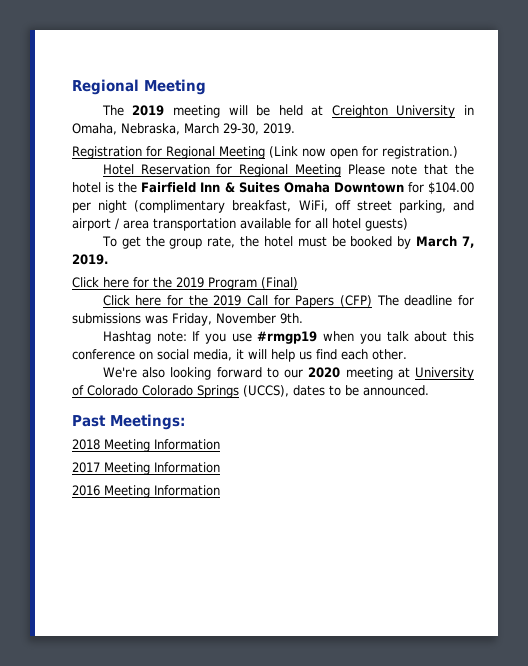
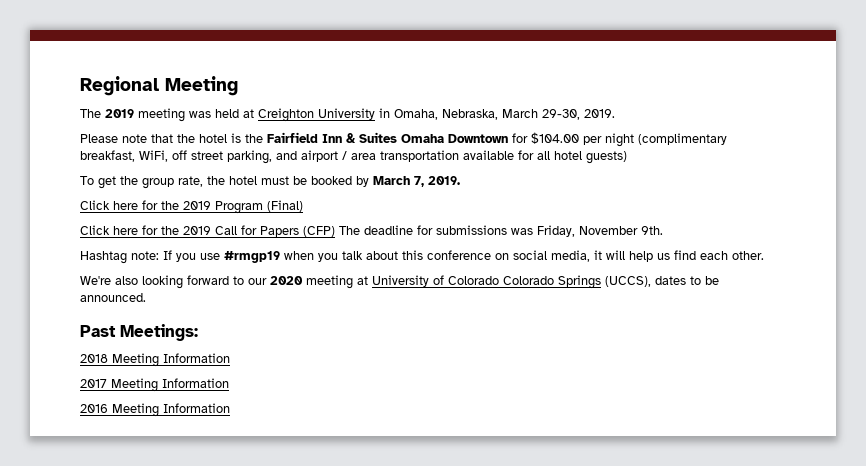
- The 2019 meeting will be held at Creighton University in Omaha, Nebraska, March 29-30, 2019.
+ The 2019 meeting was held at Creighton University in Omaha, Nebraska, March 29-30, 2019.
- Registration for Regional Meeting (Link now open for registration.)
- Hotel Reservation for Regional Meeting Please note that the hotel is the Fairfield Inn & Suites Omaha Downtown for $104.00 per night (complimentary breakfast, WiFi, off street parking, and airport / area transportation available for all hotel guests)
+ Please note that the hotel is the Fairfield Inn & Suites Omaha Downtown for $104.00 per night (complimentary breakfast, WiFi, off street parking, and airport / area transportation available for all hotel guests)

